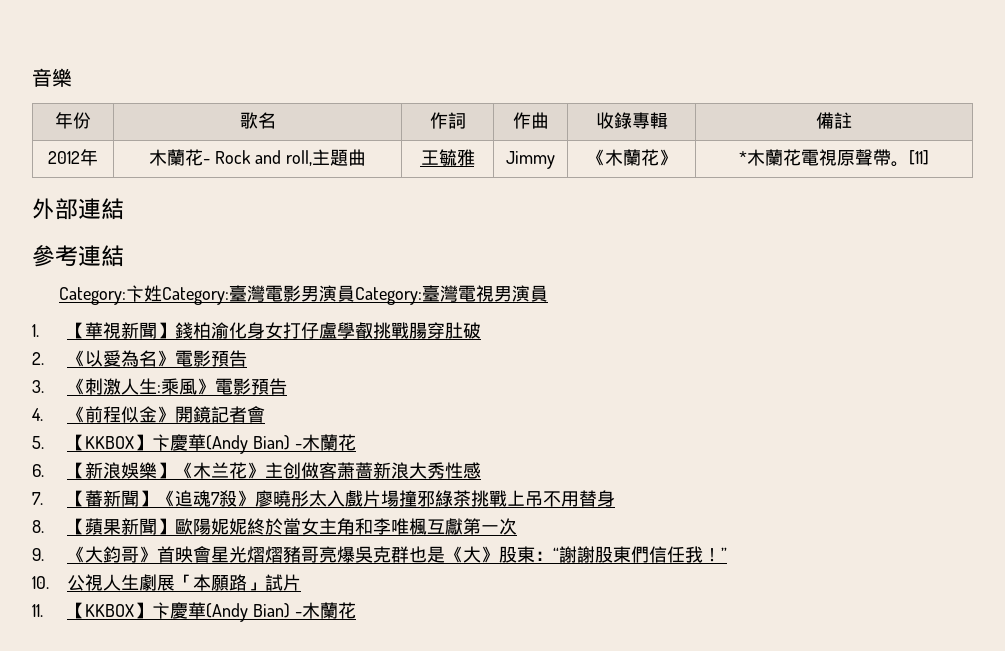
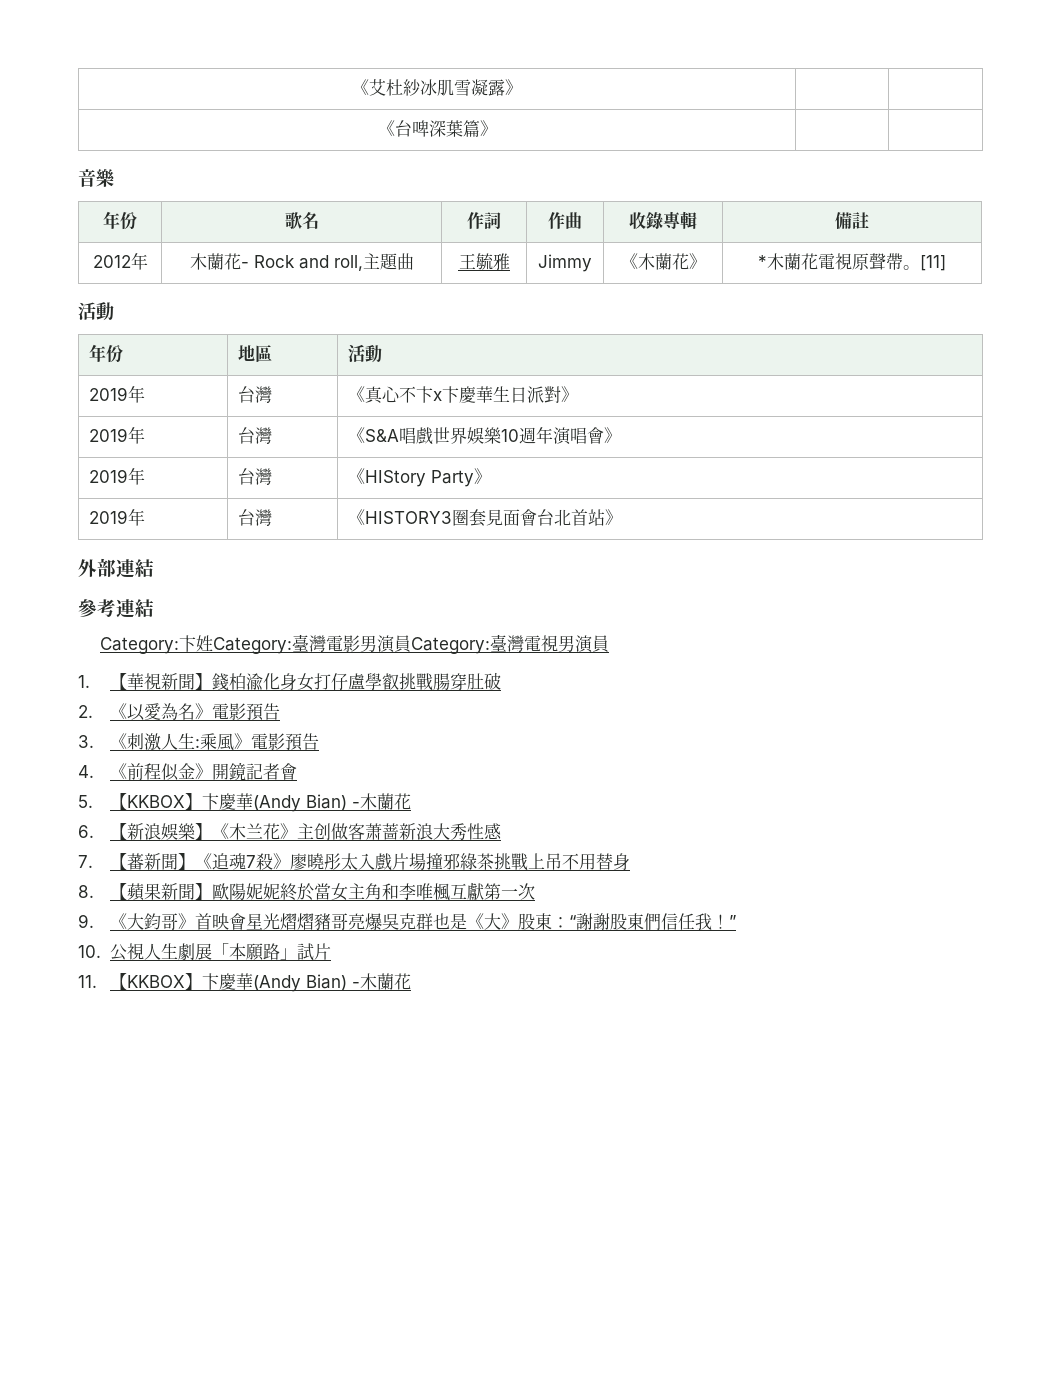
+ 《艾杜紗冰肌雪凝露》 | |
+ 《台啤深葉篇》 | |
  2012年 | 木蘭花- Rock and roll,主題曲 | 王毓雅 | Jimmy | 《木蘭花》 | *木蘭花電視原聲帶。[11]
+ 活動
+ 年份 | 地區 | 活動
+ 2019年 | 台灣 | 《真心不卞x卞慶華生日派對》
+ 2019年 | 台灣 | 《S&A唱戲世界娛樂10週年演唱會》
+ 2019年 | 台灣 | 《HIStory Party》
+ 2019年 | 台灣 | 《HISTORY3圈套見面會台北首站》

